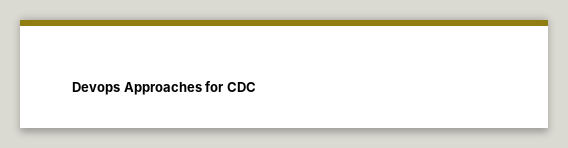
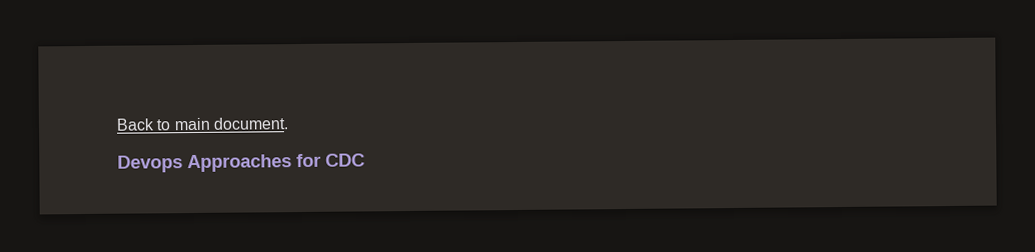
+ Back to main document.

